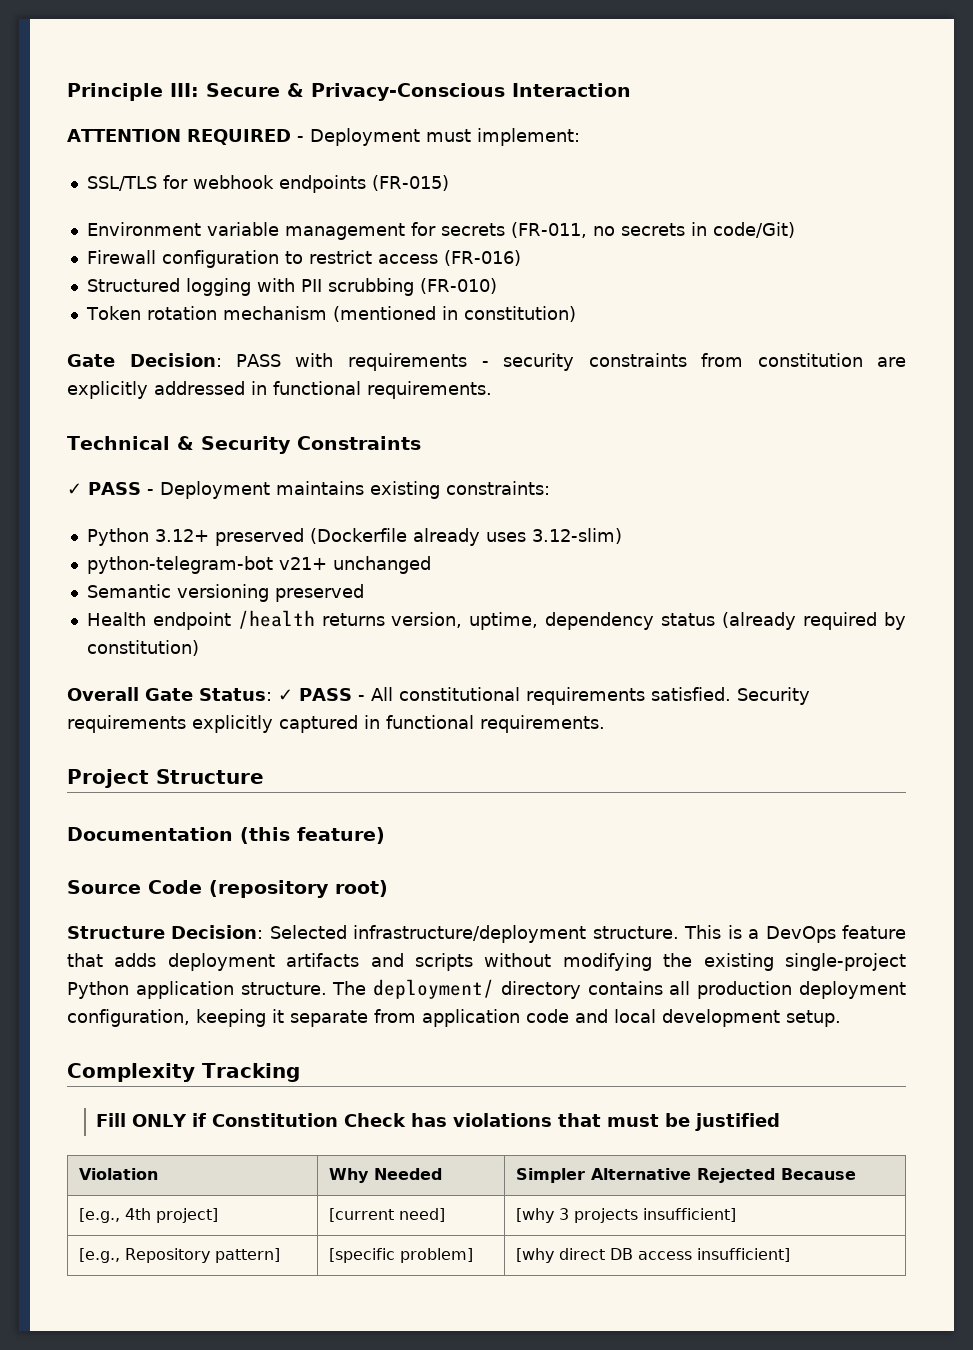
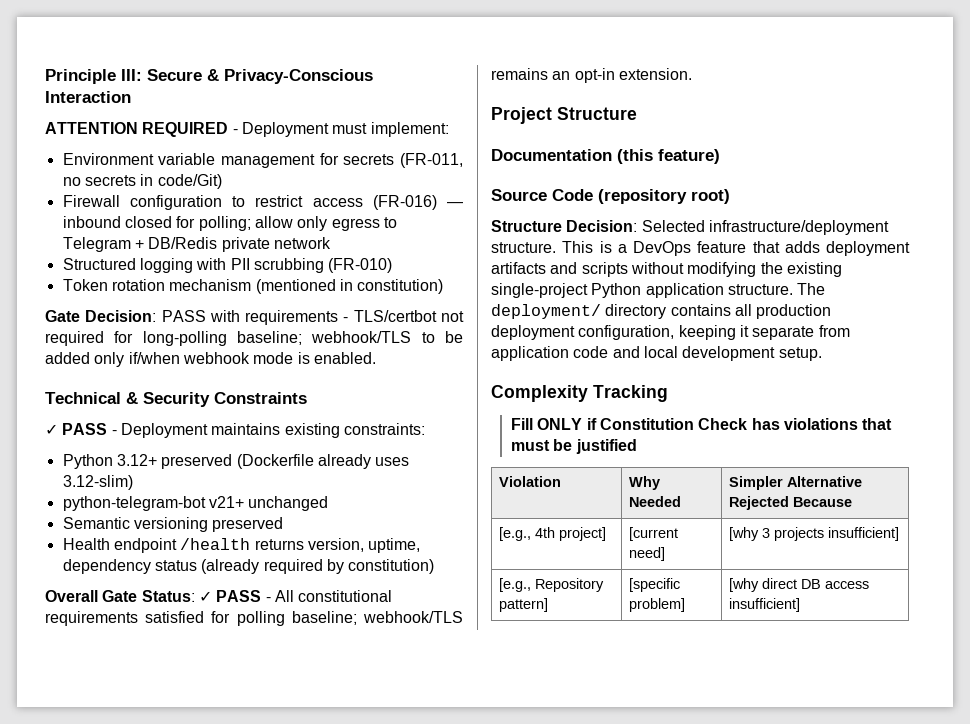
- SSL/TLS for webhook endpoints (FR-015)
- Firewall configuration to restrict access (FR-016)
+ Firewall configuration to restrict access (FR-016) — inbound closed for polling; allow only egress to Telegram + DB/Redis private network
- Gate Decision: PASS with requirements - security constraints from constitution are explicitly addressed in functional requirements.
+ Gate Decision: PASS with requirements - TLS/certbot not required for long-polling baseline; webhook/TLS to be added only if/when webhook mode is enabled.
- Overall Gate Status: ✓ PASS - All constitutional requirements satisfied. Security requirements explicitly captured in functional requirements.
+ Overall Gate Status: ✓ PASS - All constitutional requirements satisfied for polling baseline; webhook/TLS remains an opt-in extension.

